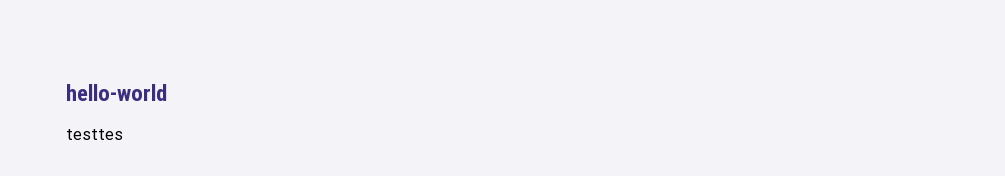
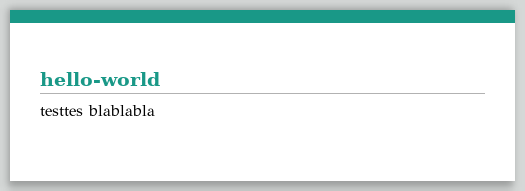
- testtes
+ testtes blablabla

